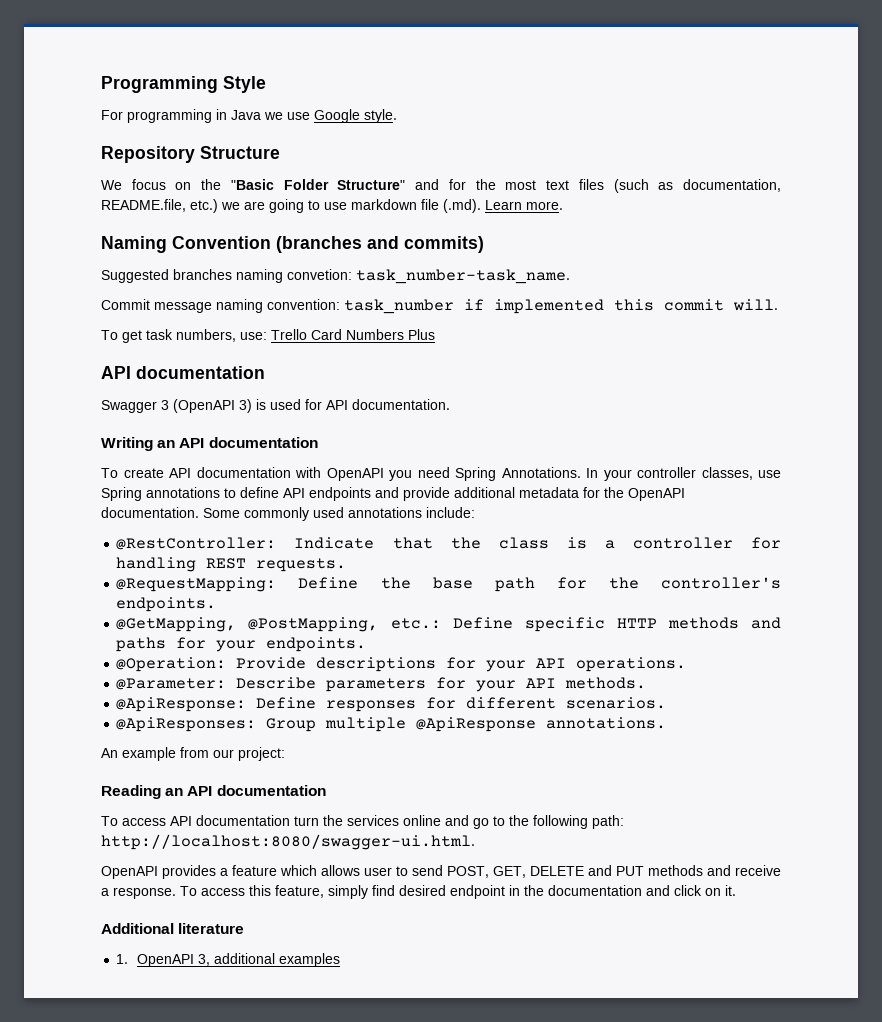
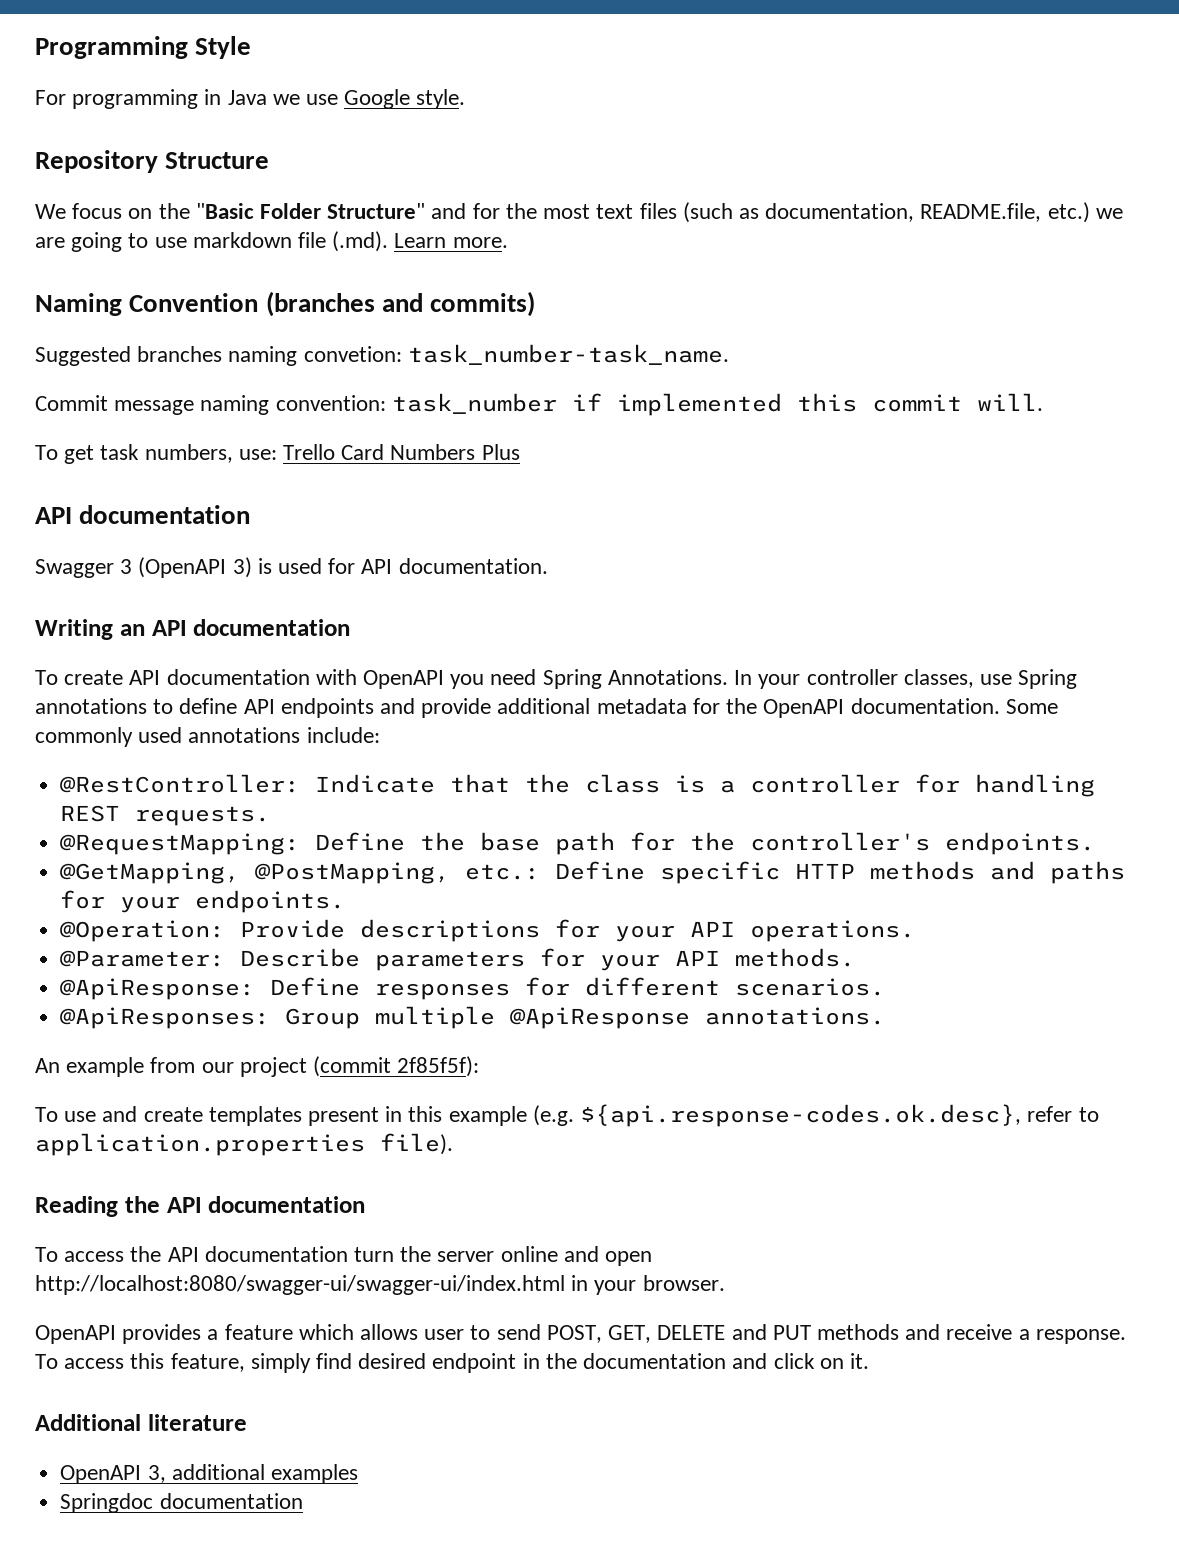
- An example from our project:
+ An example from our project (commit 2f85f5f):
+ To use and create templates present in this example (e.g. ${api.response-codes.ok.desc}, refer to application.properties file).
- Reading an API documentation
+ Reading the API documentation
- To access API documentation turn the services online and go to the following path: http://localhost:8080/swagger-ui.html.
+ To access the API documentation turn the server online and open http://localhost:8080/swagger-ui/swagger-ui/index.html in your browser.
- 1. OpenAPI 3, additional examples
+ OpenAPI 3, additional examples
+ Springdoc documentation

